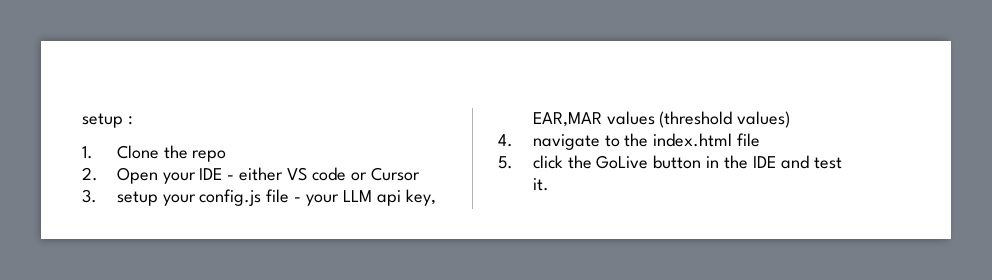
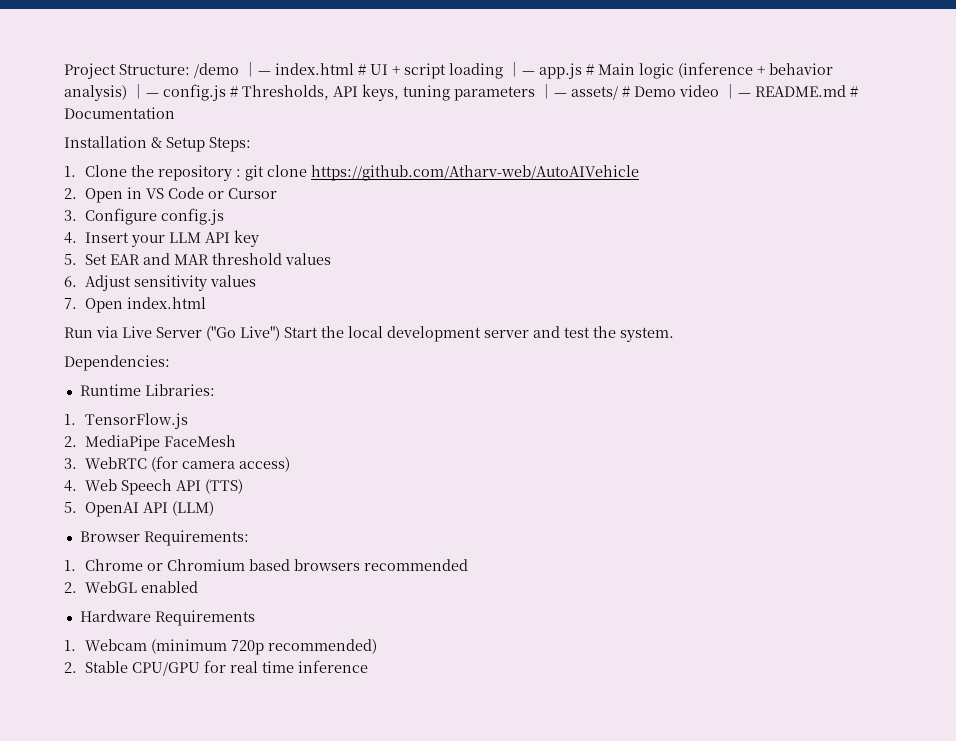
- setup :
- 1. Clone the repo
- 2. Open your IDE - either VS code or Cursor
+ Project Structure: /demo │— index.html # UI + script loading │— app.js # Main logic (inference + behavior analysis) │— config.js # Thresholds, API keys, tuning parameters │— assets/ # Demo video │— README.md # Documentation
+ Installation & Setup Steps:
+ 1. Clone the repository : git clone https://github.com/Atharv-web/AutoAIVehicle
+ 2. Open in VS Code or Cursor
- 3. setup your config.js file - your LLM api key, EAR,MAR values (threshold values)
- 4. navigate to the index.html file
- 5. click the GoLive button in the IDE and test it.
+ 3. Configure config.js
+ 4. Insert your LLM API key
+ 5. Set EAR and MAR threshold values
+ 6. Adjust sensitivity values
+ 7. Open index.html
+ Run via Live Server ("Go Live") Start the local development server and test the system.
+ Dependencies:
+ Runtime Libraries:
+ 1. TensorFlow.js
+ 2. MediaPipe FaceMesh
+ 3. WebRTC (for camera access)
+ 4. Web Speech API (TTS)
+ 5. OpenAI API (LLM)
+ Browser Requirements:
+ 1. Chrome or Chromium based browsers recommended
+ 2. WebGL enabled
+ Hardware Requirements
+ 1. Webcam (minimum 720p recommended)
+ 2. Stable CPU/GPU for real time inference

